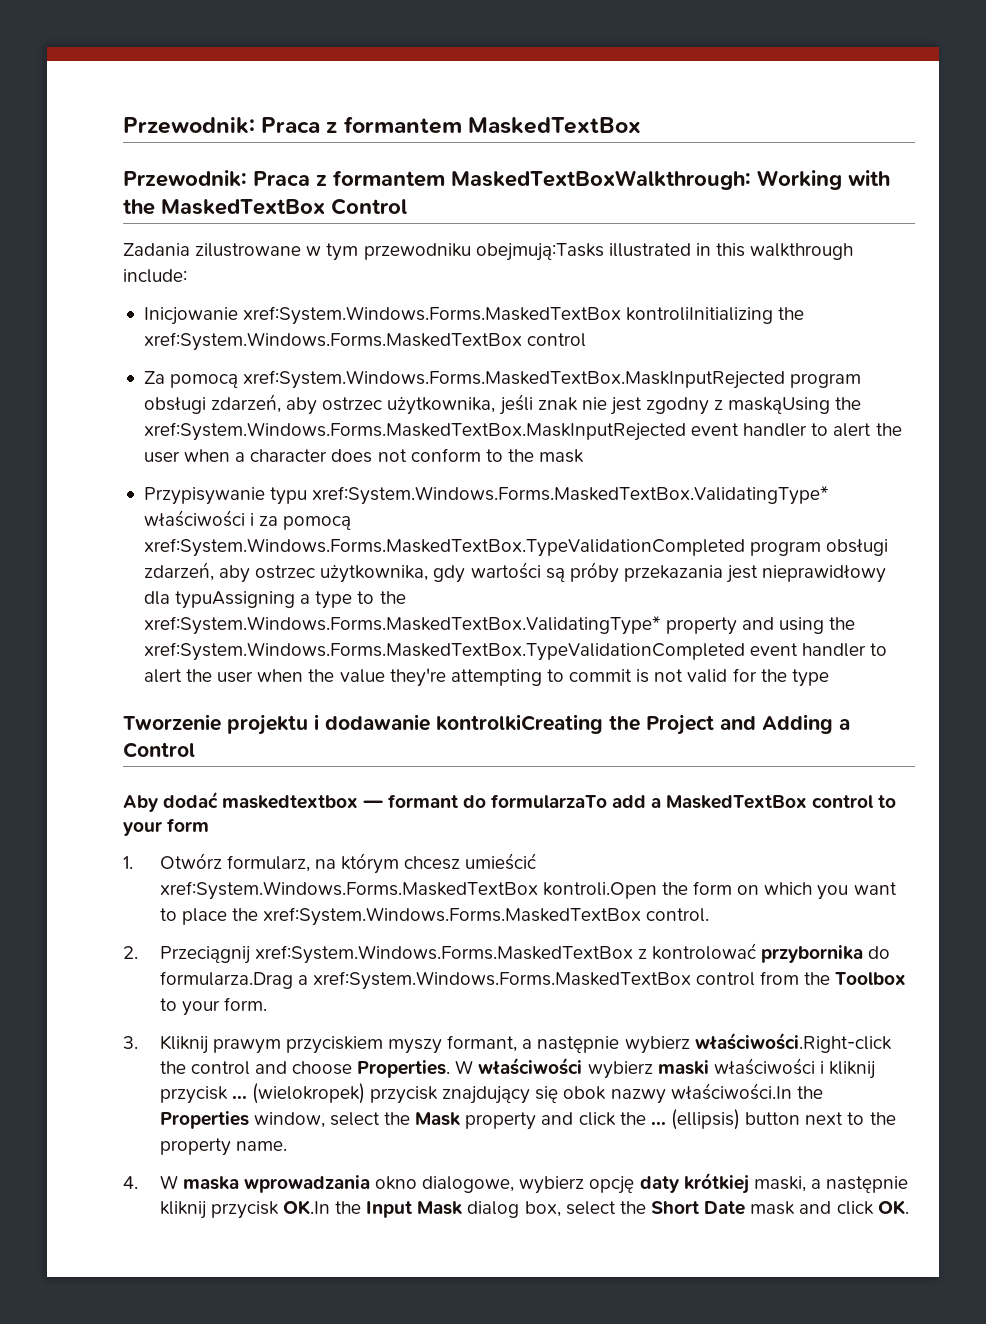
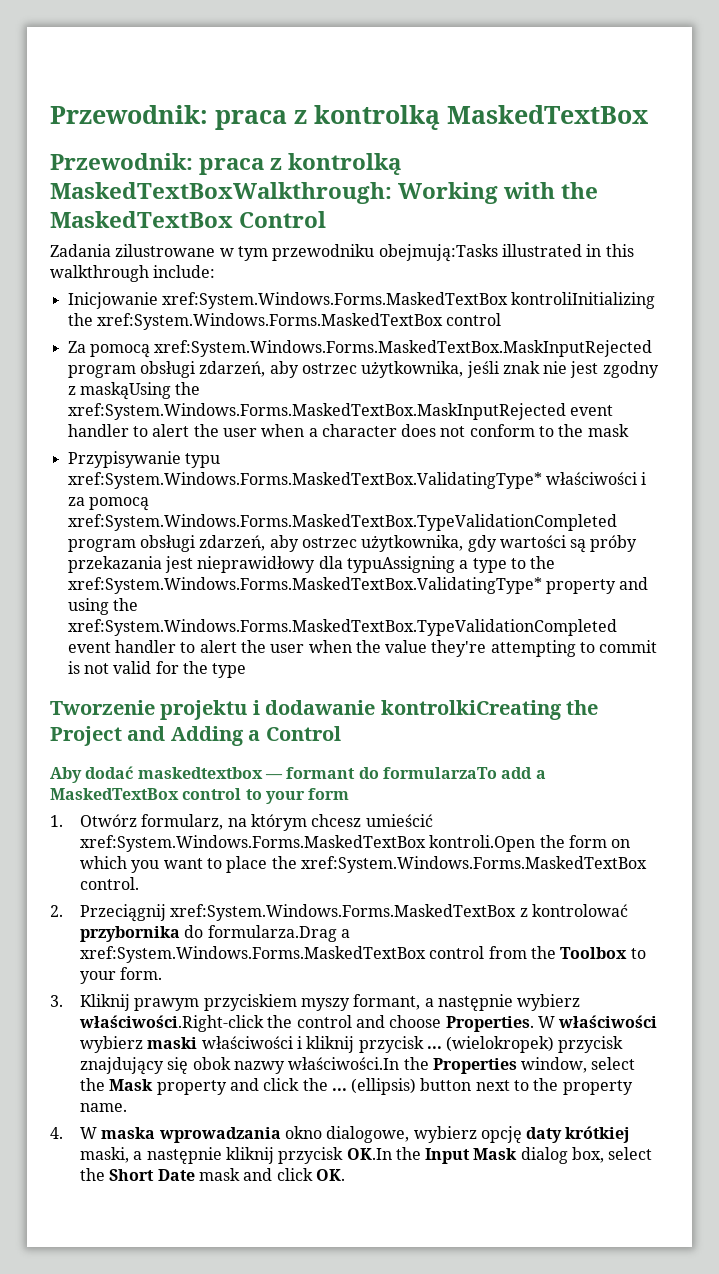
- Przewodnik: Praca z formantem MaskedTextBox
+ Przewodnik: praca z kontrolką MaskedTextBox
- Przewodnik: Praca z formantem MaskedTextBoxWalkthrough: Working with the MaskedTextBox Control
+ Przewodnik: praca z kontrolką MaskedTextBoxWalkthrough: Working with the MaskedTextBox Control

